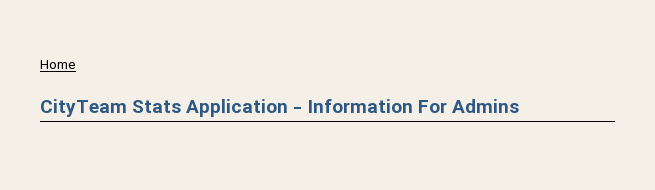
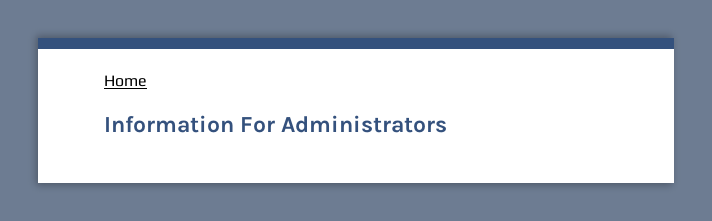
- CityTeam Stats Application - Information For Admins
+ Information For Administrators

